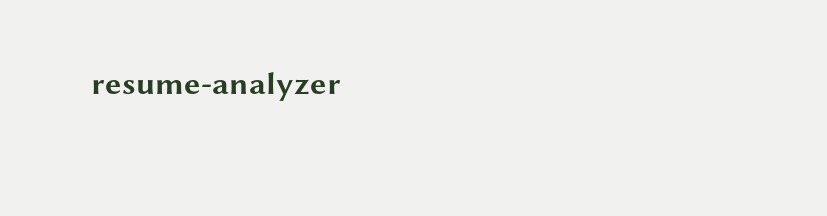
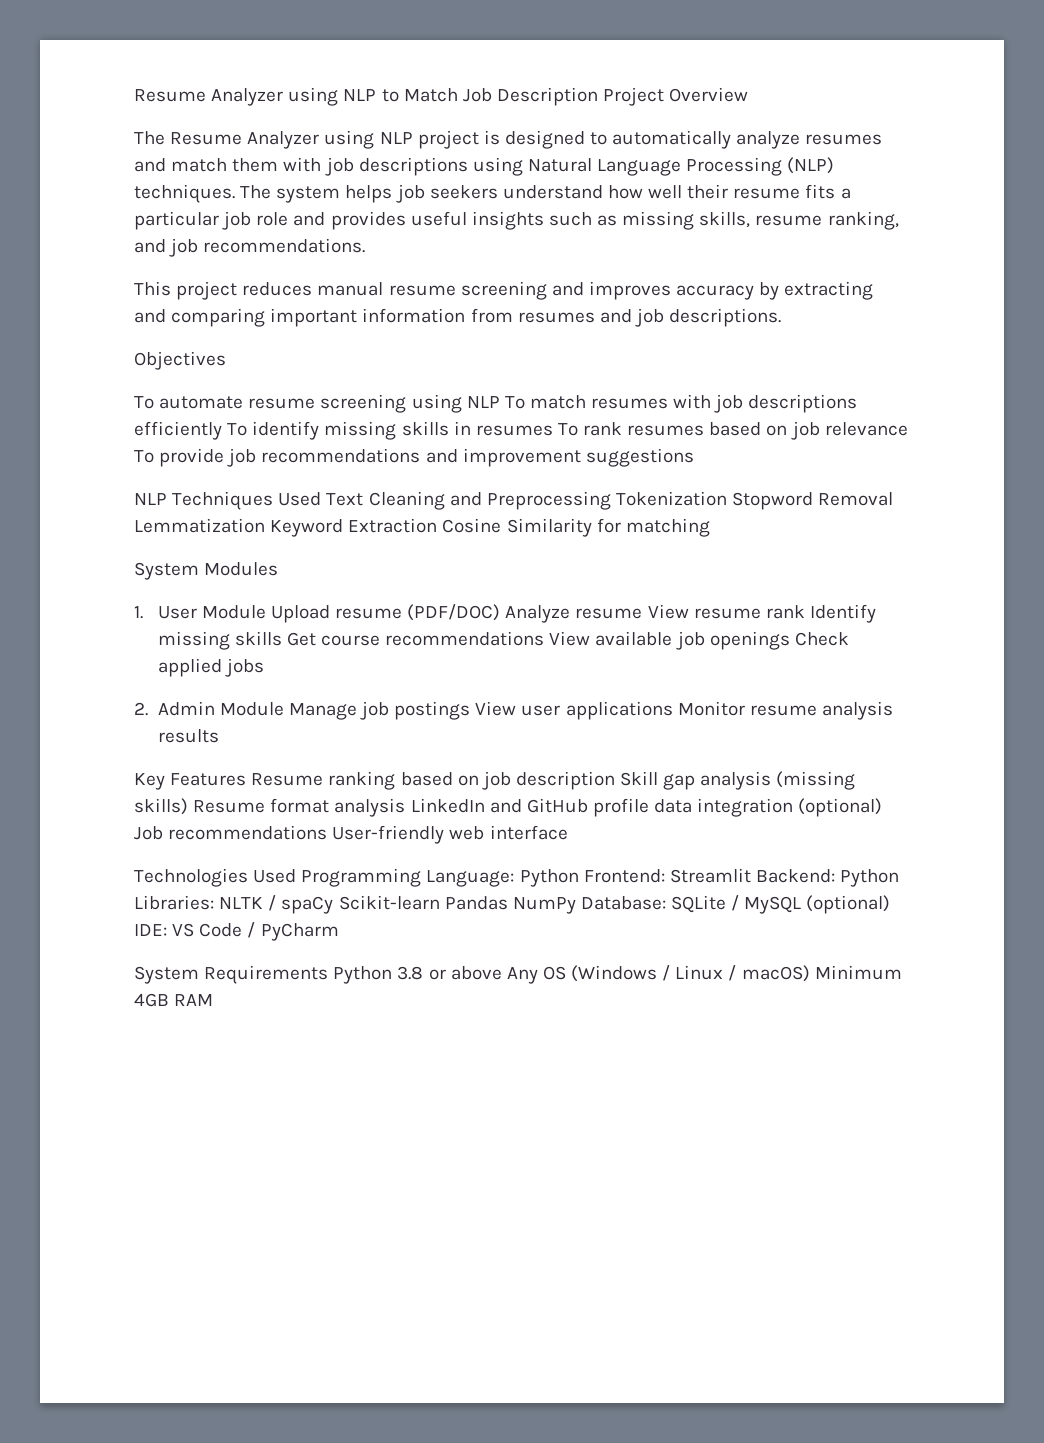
- resume-analyzer
+ Resume Analyzer using NLP to Match Job Description Project Overview
+ The Resume Analyzer using NLP project is designed to automatically analyze resumes and match them with job descriptions using Natural Language Processing (NLP) techniques. The system helps job seekers understand how well their resume fits a particular job role and provides useful insights such as missing skills, resume ranking, and job recommendations.
+ This project reduces manual resume screening and improves accuracy by extracting and comparing important information from resumes and job descriptions.
+ Objectives
+ To automate resume screening using NLP To match resumes with job descriptions efficiently To identify missing skills in resumes To rank resumes based on job relevance To provide job recommendations and improvement suggestions
+ NLP Techniques Used Text Cleaning and Preprocessing Tokenization Stopword Removal Lemmatization Keyword Extraction Cosine Similarity for matching
+ System Modules
+ 1. User Module Upload resume (PDF/DOC) Analyze resume View resume rank Identify missing skills Get course recommendations View available job openings Check applied jobs
+ 2. Admin Module Manage job postings View user applications Monitor resume analysis results
+ Key Features Resume ranking based on job description Skill gap analysis (missing skills) Resume format analysis LinkedIn and GitHub profile data integration (optional) Job recommendations User-friendly web interface
+ Technologies Used Programming Language: Python Frontend: Streamlit Backend: Python Libraries: NLTK / spaCy Scikit-learn Pandas NumPy Database: SQLite / MySQL (optional) IDE: VS Code / PyCharm
+ System Requirements Python 3.8 or above Any OS (Windows / Linux / macOS) Minimum 4GB RAM

